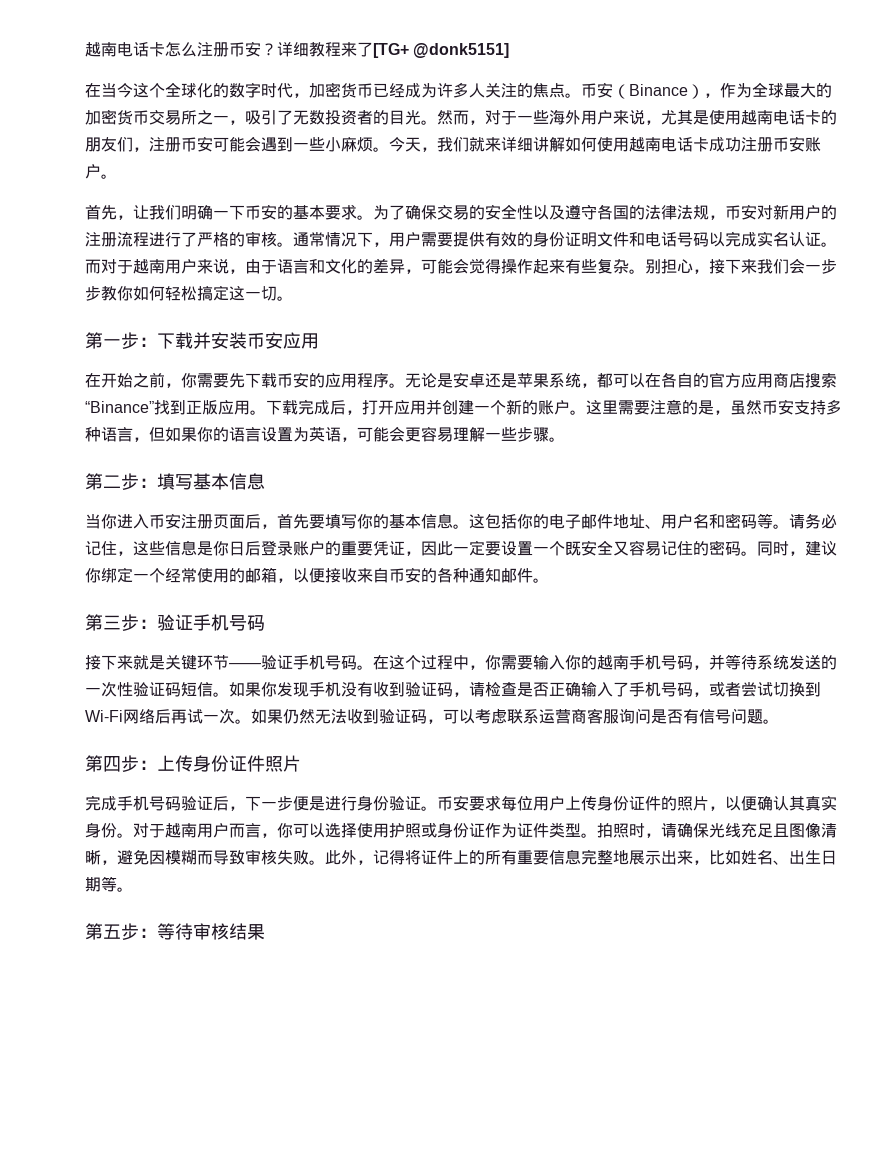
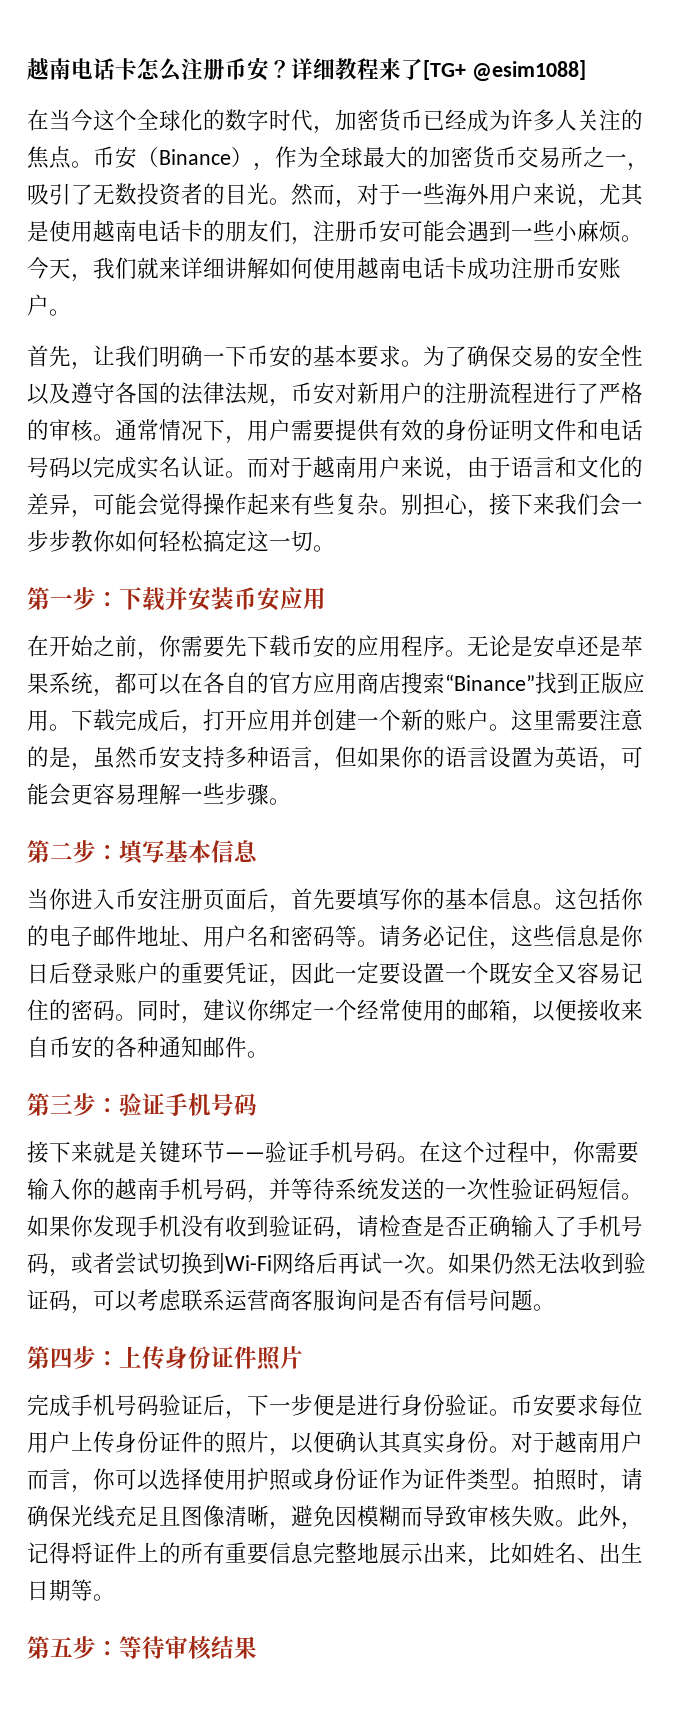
- 详细教程来了[TG+ @donk5151]
+ 详细教程来了[TG+ @esim1088]

